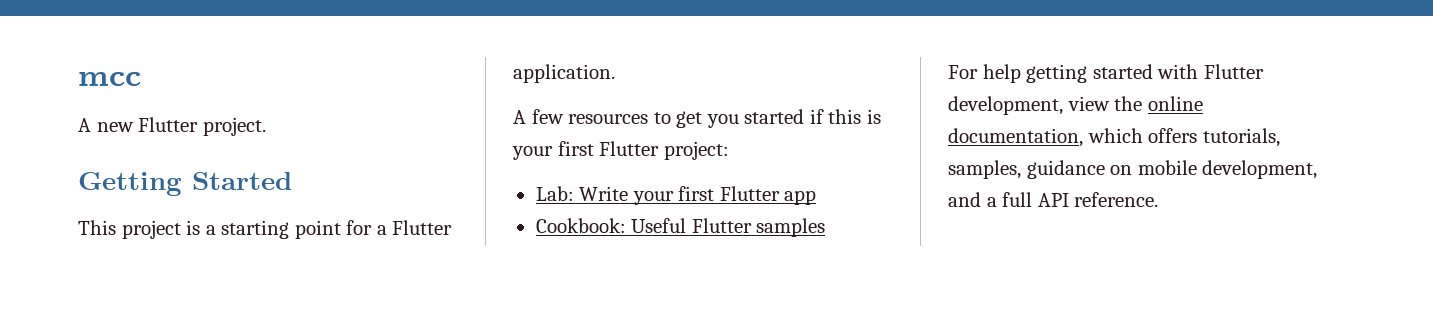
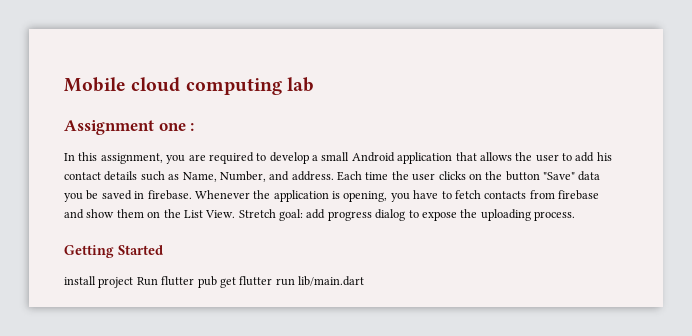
- mcc
- A new Flutter project.
+ Mobile cloud computing lab
+ Assignment one :
+ In this assignment, you are required to develop a small Android application that allows the user to add his contact details such as Name, Number, and address. Each time the user clicks on the button "Save" data you be saved in firebase. Whenever the application is opening, you have to fetch contacts from firebase and show them on the List View. Stretch goal: add progress dialog to expose the uploading process.
  Getting Started
- This project is a starting point for a Flutter application.
- A few resources to get you started if this is your first Flutter project:
- Lab: Write your first Flutter app
- Cookbook: Useful Flutter samples
- For help getting started with Flutter development, view the online documentation, which offers tutorials, samples, guidance on mobile development, and a full API reference.
+ install project Run flutter pub get flutter run lib/main.dart

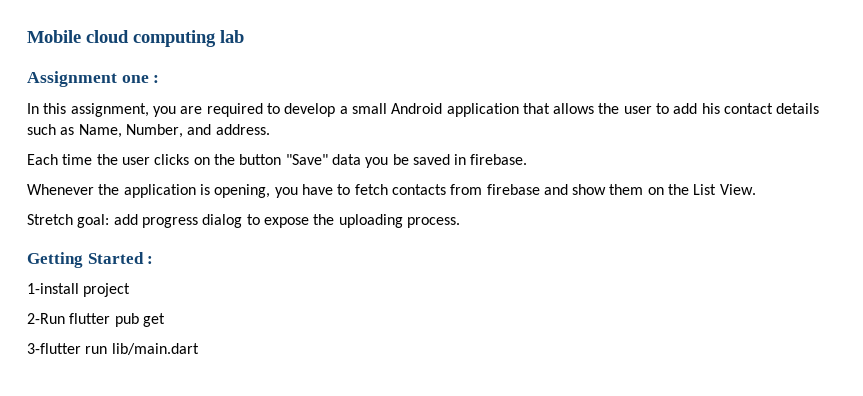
- In this assignment, you are required to develop a small Android application that allows the user to add his contact details such as Name, Number, and address. Each time the user clicks on the button "Save" data you be saved in firebase. Whenever the application is opening, you have to fetch contacts from firebase and show them on the List View. Stretch goal:
+ In this assignment, you are required to develop a small Android application that allows the user to add his contact details such as Name, Number, and address.
+ Each time the user clicks on the button "Save" data you be saved in firebase.
+ Whenever the application is opening, you have to fetch contacts from firebase and show them on the List View.
+ Stretch goal:
- Getting Started
- install project Run flutter pub get flutter run lib/main.dart
+ Getting Started :
+ 1-install project
+ 2-Run flutter pub get
+ 3-flutter run lib/main.dart

